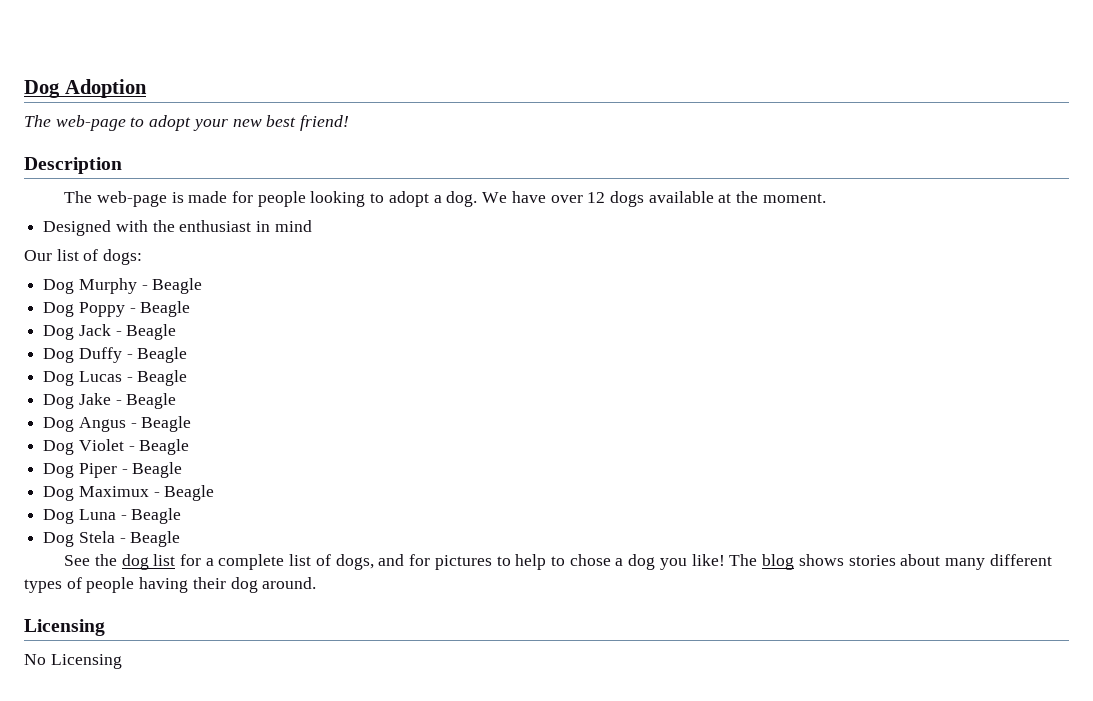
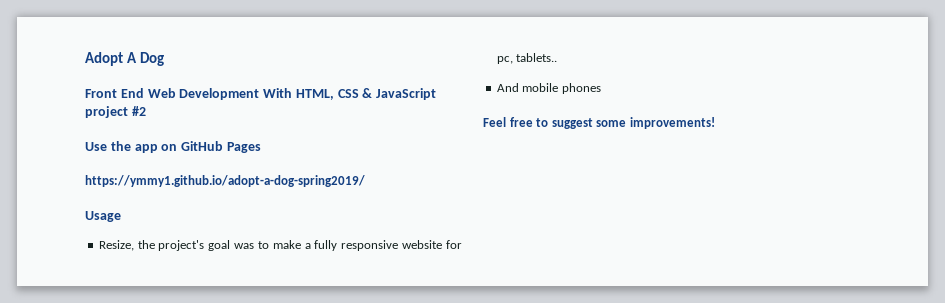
- Dog Adoption
- The web-page to adopt your new best friend!
- Description
- The web-page is made for people looking to adopt a dog. We have over 12 dogs available at the moment.
- Designed with the enthusiast in mind
- Our list of dogs:
- Dog Murphy - Beagle
- Dog Poppy - Beagle
- Dog Jack - Beagle
- Dog Duffy - Beagle
- Dog Lucas - Beagle
- Dog Jake - Beagle
- Dog Angus - Beagle
- Dog Violet - Beagle
- Dog Piper - Beagle
- Dog Maximux - Beagle
- Dog Luna - Beagle
- Dog Stela - Beagle
- See the dog list for a complete list of dogs, and for pictures to help to chose a dog you like! The blog shows stories about many different types of people having their dog around.
- Licensing
- No Licensing
+ Adopt A Dog
+ Front End Web Development With HTML, CSS & JavaScript project #2
+ Use the app on GitHub Pages
+ https://ymmy1.github.io/adopt-a-dog-spring2019/
+ Usage
+ Resize, the project's goal was to make a fully responsive website for pc, tablets..
+ And mobile phones
+ Feel free to suggest some improvements!

